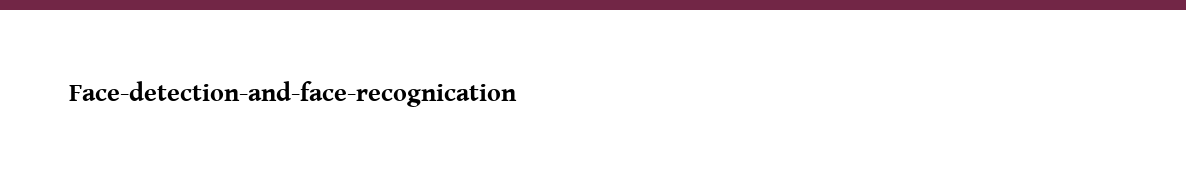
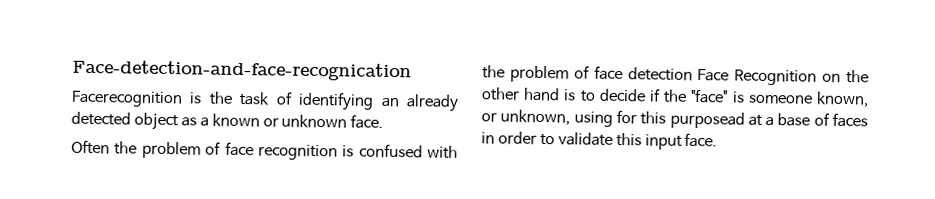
+ Facerecognition is the task of identifying an already detected object as a known or unknown face.
+ Often the problem of face recognition is confused with the problem of face detection Face Recognition on the other hand is to decide if the "face" is someone known, or unknown, using for this purposead at a base of faces in order to validate this input face.

